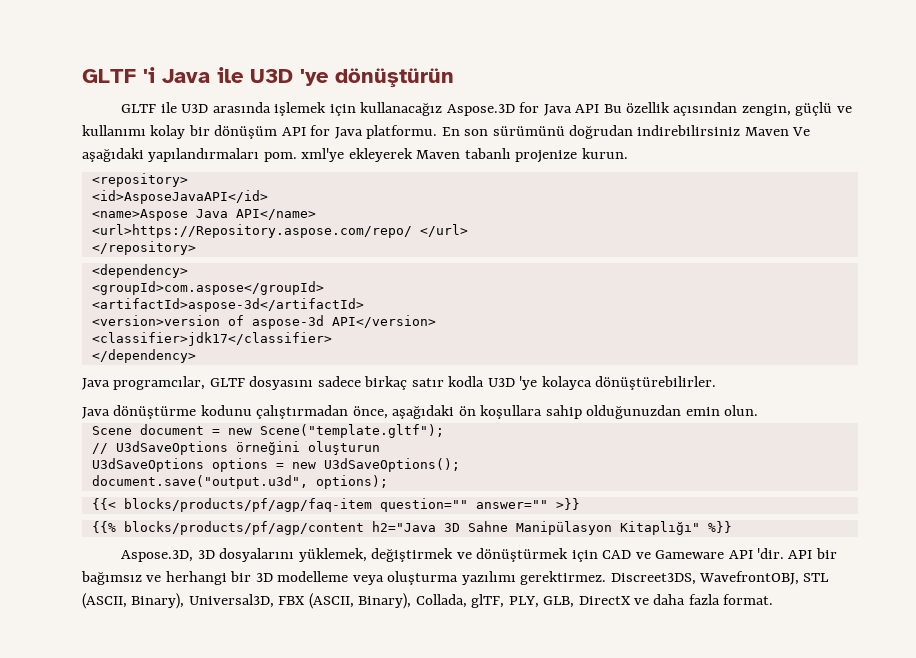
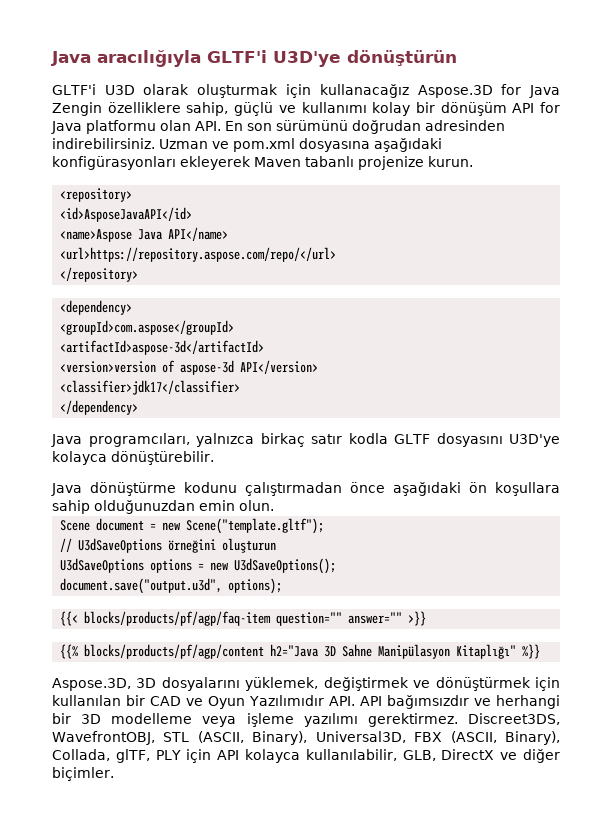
- GLTF 'i Java ile U3D 'ye dönüştürün
- GLTF ile U3D arasında işlemek için kullanacağız Aspose.3D for Java API Bu özellik açısından zengin, güçlü ve kullanımı kolay bir dönüşüm API for Java platformu. En son sürümünü doğrudan indirebilirsiniz Maven Ve aşağıdaki yapılandırmaları pom. xml'ye ekleyerek Maven tabanlı projenize kurun.
+ Java aracılığıyla GLTF'i U3D'ye dönüştürün
+ GLTF'i U3D olarak oluşturmak için kullanacağız Aspose.3D for Java Zengin özelliklere sahip, güçlü ve kullanımı kolay bir dönüşüm API for Java platformu olan API. En son sürümünü doğrudan adresinden indirebilirsiniz. Uzman ve pom.xml dosyasına aşağıdaki konfigürasyonları ekleyerek Maven tabanlı projenize kurun.
- <url>https://Repository.aspose.com/repo/ </url>
+ <url>https://repository.aspose.com/repo/</url>
- Java programcılar, GLTF dosyasını sadece birkaç satır kodla U3D 'ye kolayca dönüştürebilirler.
+ Java programcıları, yalnızca birkaç satır kodla GLTF dosyasını U3D'ye kolayca dönüştürebilir.
- Java dönüştürme kodunu çalıştırmadan önce, aşağıdaki ön koşullara sahip olduğunuzdan emin olun.
+ Java dönüştürme kodunu çalıştırmadan önce aşağıdaki ön koşullara sahip olduğunuzdan emin olun.
- Aspose.3D, 3D dosyalarını yüklemek, değiştirmek ve dönüştürmek için CAD ve Gameware API 'dir. API bir bağımsız ve herhangi bir 3D modelleme veya oluşturma yazılımı gerektirmez.
+ Aspose.3D, 3D dosyalarını yüklemek, değiştirmek ve dönüştürmek için kullanılan bir CAD ve Oyun Yazılımıdır API. API bağımsızdır ve herhangi bir 3D modelleme veya işleme yazılımı gerektirmez.
- Discreet3DS, WavefrontOBJ, STL (ASCII, Binary), Universal3D, FBX (ASCII, Binary), Collada, glTF, PLY, GLB, DirectX ve daha fazla format.
+ Discreet3DS, WavefrontOBJ, STL (ASCII, Binary), Universal3D, FBX (ASCII, Binary), Collada, glTF, PLY için API kolayca kullanılabilir, GLB, DirectX ve diğer biçimler.

